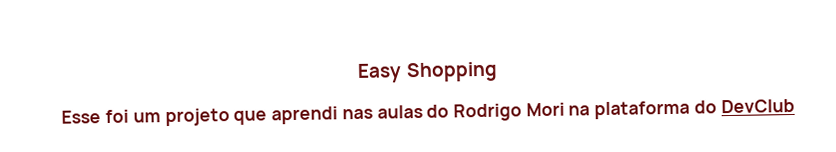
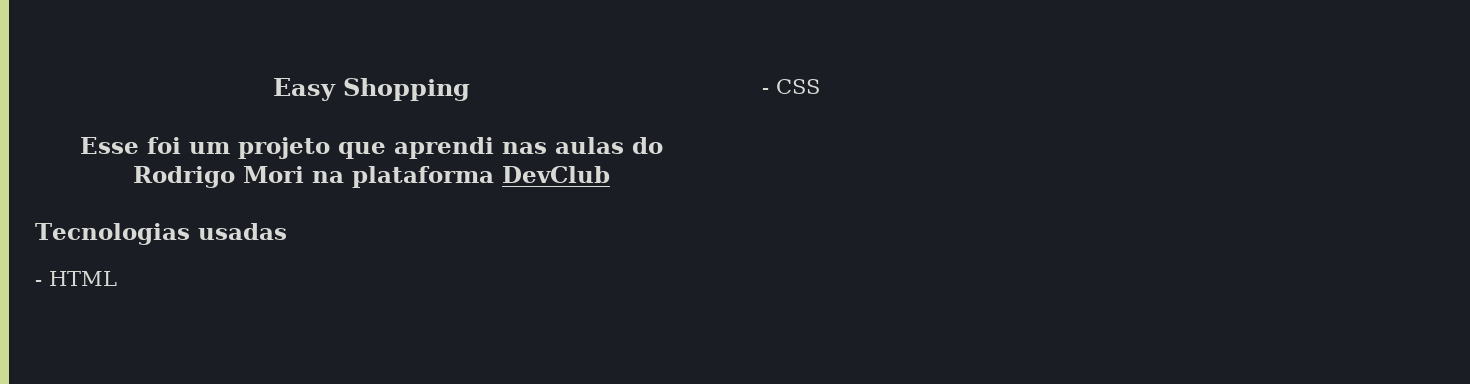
- Esse foi um projeto que aprendi nas aulas do Rodrigo Mori na plataforma do DevClub
+ Esse foi um projeto que aprendi nas aulas do Rodrigo Mori na plataforma DevClub
+ Tecnologias usadas
+ - HTML
+ - CSS

